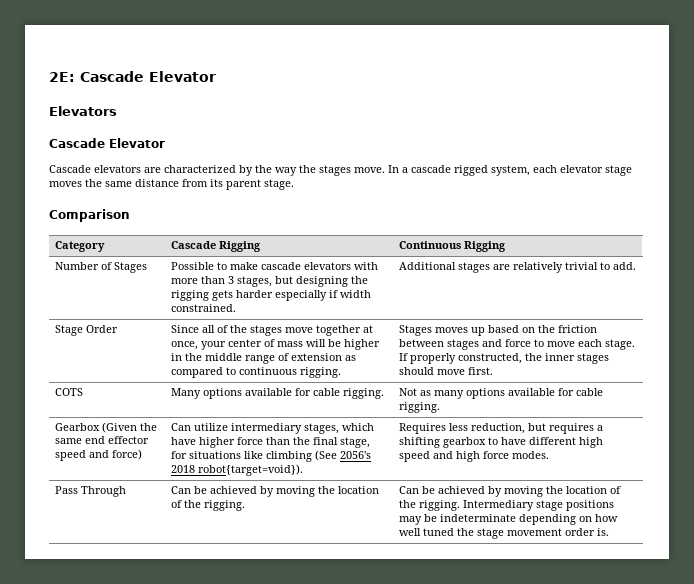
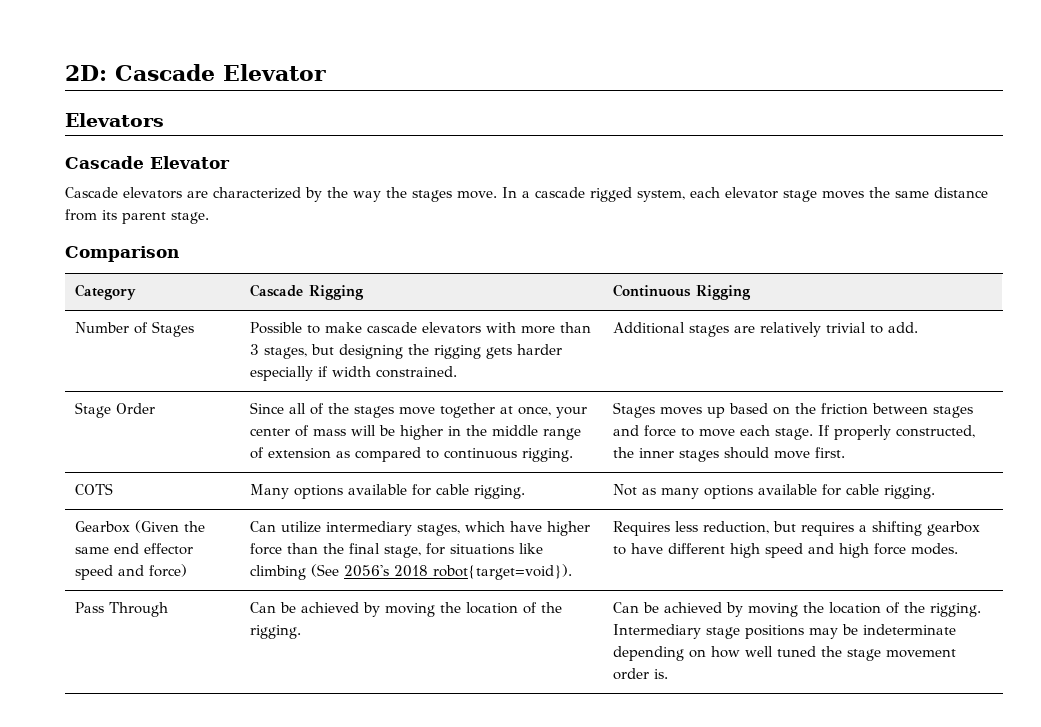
- 2E: Cascade Elevator
+ 2D: Cascade Elevator

